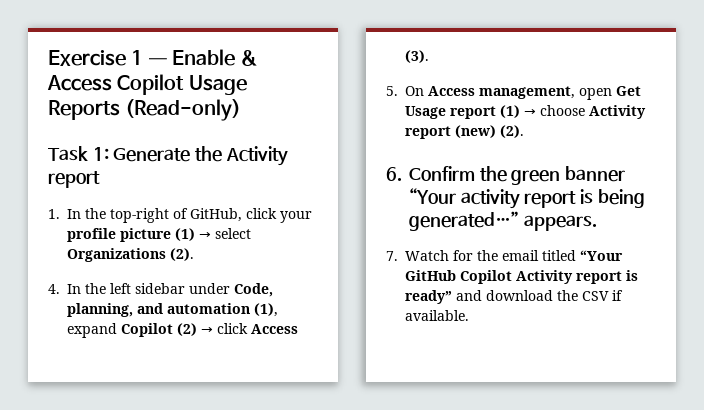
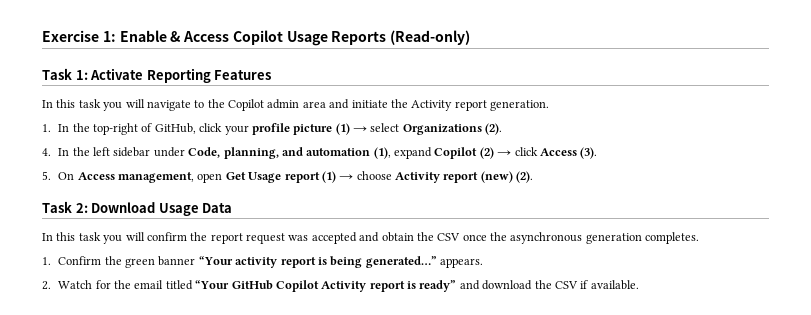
- Exercise 1 — Enable & Access Copilot Usage Reports (Read-only)
+ Exercise 1: Enable & Access Copilot Usage Reports (Read-only)
- Task 1: Generate the Activity report
+ Task 1: Activate Reporting Features
+ In this task you will navigate to the Copilot admin area and initiate the Activity report generation.
- 6. Confirm the green banner “Your activity report is being generated…” appears.
+ Task 2: Download Usage Data
+ In this task you will confirm the report request was accepted and obtain the CSV once the asynchronous generation completes.
+ 1. Confirm the green banner “Your activity report is being generated…” appears.
- 7. Watch for the email titled “Your GitHub Copilot Activity report is ready” and download the CSV if available.
+ 2. Watch for the email titled “Your GitHub Copilot Activity report is ready” and download the CSV if available.

